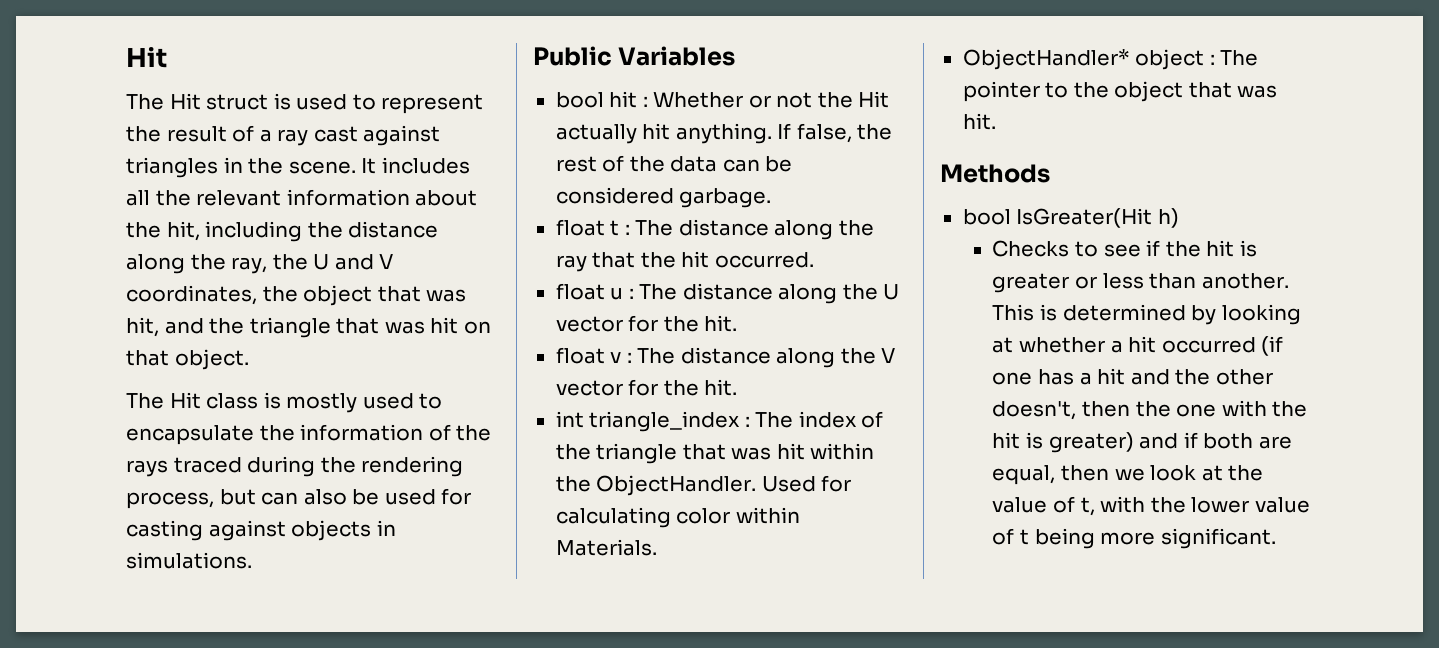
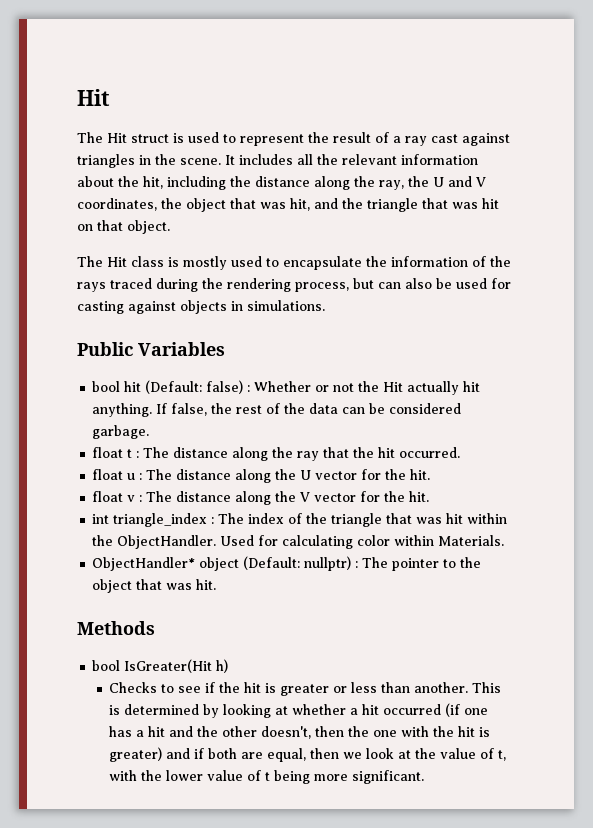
- bool hit : Whether or not the Hit actually hit anything.
+ bool hit (Default: false) : Whether or not the Hit actually hit anything.
- ObjectHandler* object : The pointer to the object that was hit.
+ ObjectHandler* object (Default: nullptr) : The pointer to the object that was hit.

